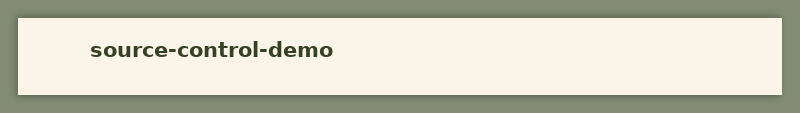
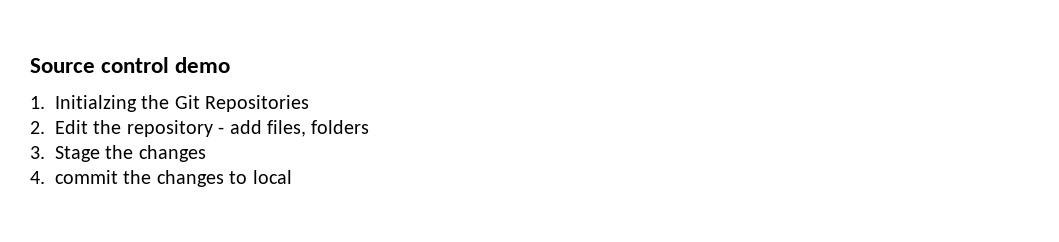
- source-control-demo
+ Source control demo
+ 1. Initialzing the Git Repositories
+ 2. Edit the repository - add files, folders
+ 3. Stage the changes
+ 4. commit the changes to local

